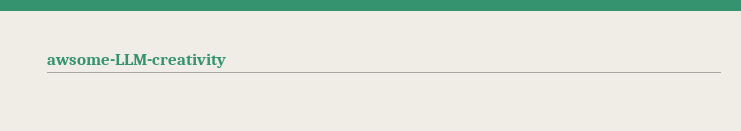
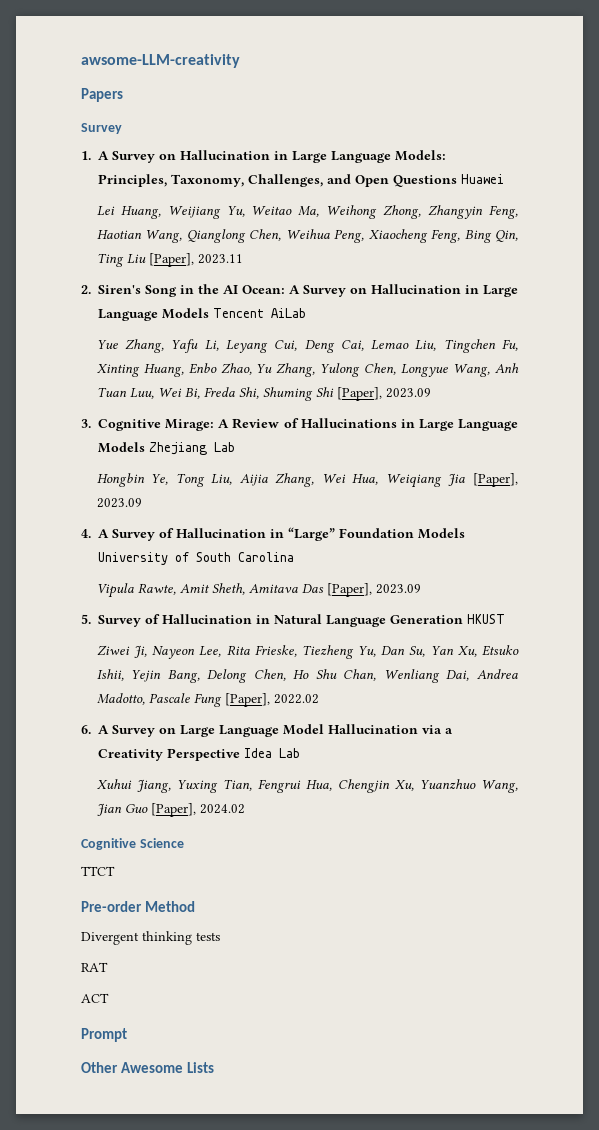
+ Papers
+ Survey
+ 1. A Survey on Hallucination in Large Language Models: Principles, Taxonomy, Challenges, and Open Questions Huawei
+ Lei Huang, Weijiang Yu, Weitao Ma, Weihong Zhong, Zhangyin Feng, Haotian Wang, Qianglong Chen, Weihua Peng, Xiaocheng Feng, Bing Qin, Ting Liu [Paper], 2023.11
+ 2. Siren's Song in the AI Ocean: A Survey on Hallucination in Large Language Models Tencent AiLab
+ Yue Zhang, Yafu Li, Leyang Cui, Deng Cai, Lemao Liu, Tingchen Fu, Xinting Huang, Enbo Zhao, Yu Zhang, Yulong Chen, Longyue Wang, Anh Tuan Luu, Wei Bi, Freda Shi, Shuming Shi [Paper], 2023.09
+ 3. Cognitive Mirage: A Review of Hallucinations in Large Language Models Zhejiang Lab
+ Hongbin Ye, Tong Liu, Aijia Zhang, Wei Hua, Weiqiang Jia [Paper], 2023.09
+ 4. A Survey of Hallucination in “Large” Foundation Models University of South Carolina
+ Vipula Rawte, Amit Sheth, Amitava Das [Paper], 2023.09
+ 5. Survey of Hallucination in Natural Language Generation HKUST
+ Ziwei Ji, Nayeon Lee, Rita Frieske, Tiezheng Yu, Dan Su, Yan Xu, Etsuko Ishii, Yejin Bang, Delong Chen, Ho Shu Chan, Wenliang Dai, Andrea Madotto, Pascale Fung [Paper], 2022.02
+ 6. A Survey on Large Language Model Hallucination via a Creativity Perspective Idea Lab
+ Xuhui Jiang, Yuxing Tian, Fengrui Hua, Chengjin Xu, Yuanzhuo Wang, Jian Guo [Paper], 2024.02
+ Cognitive Science
+ TTCT
+ Pre-order Method
+ Divergent thinking tests
+ RAT
+ ACT
+ Prompt
+ Other Awesome Lists

